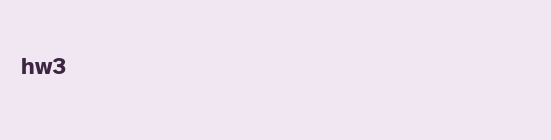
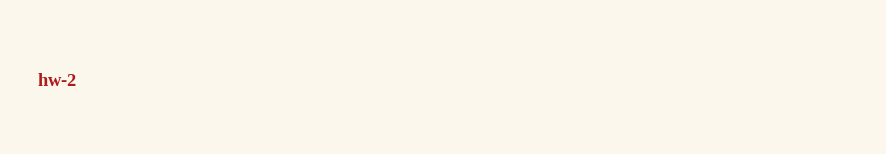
- hw3
+ hw-2

